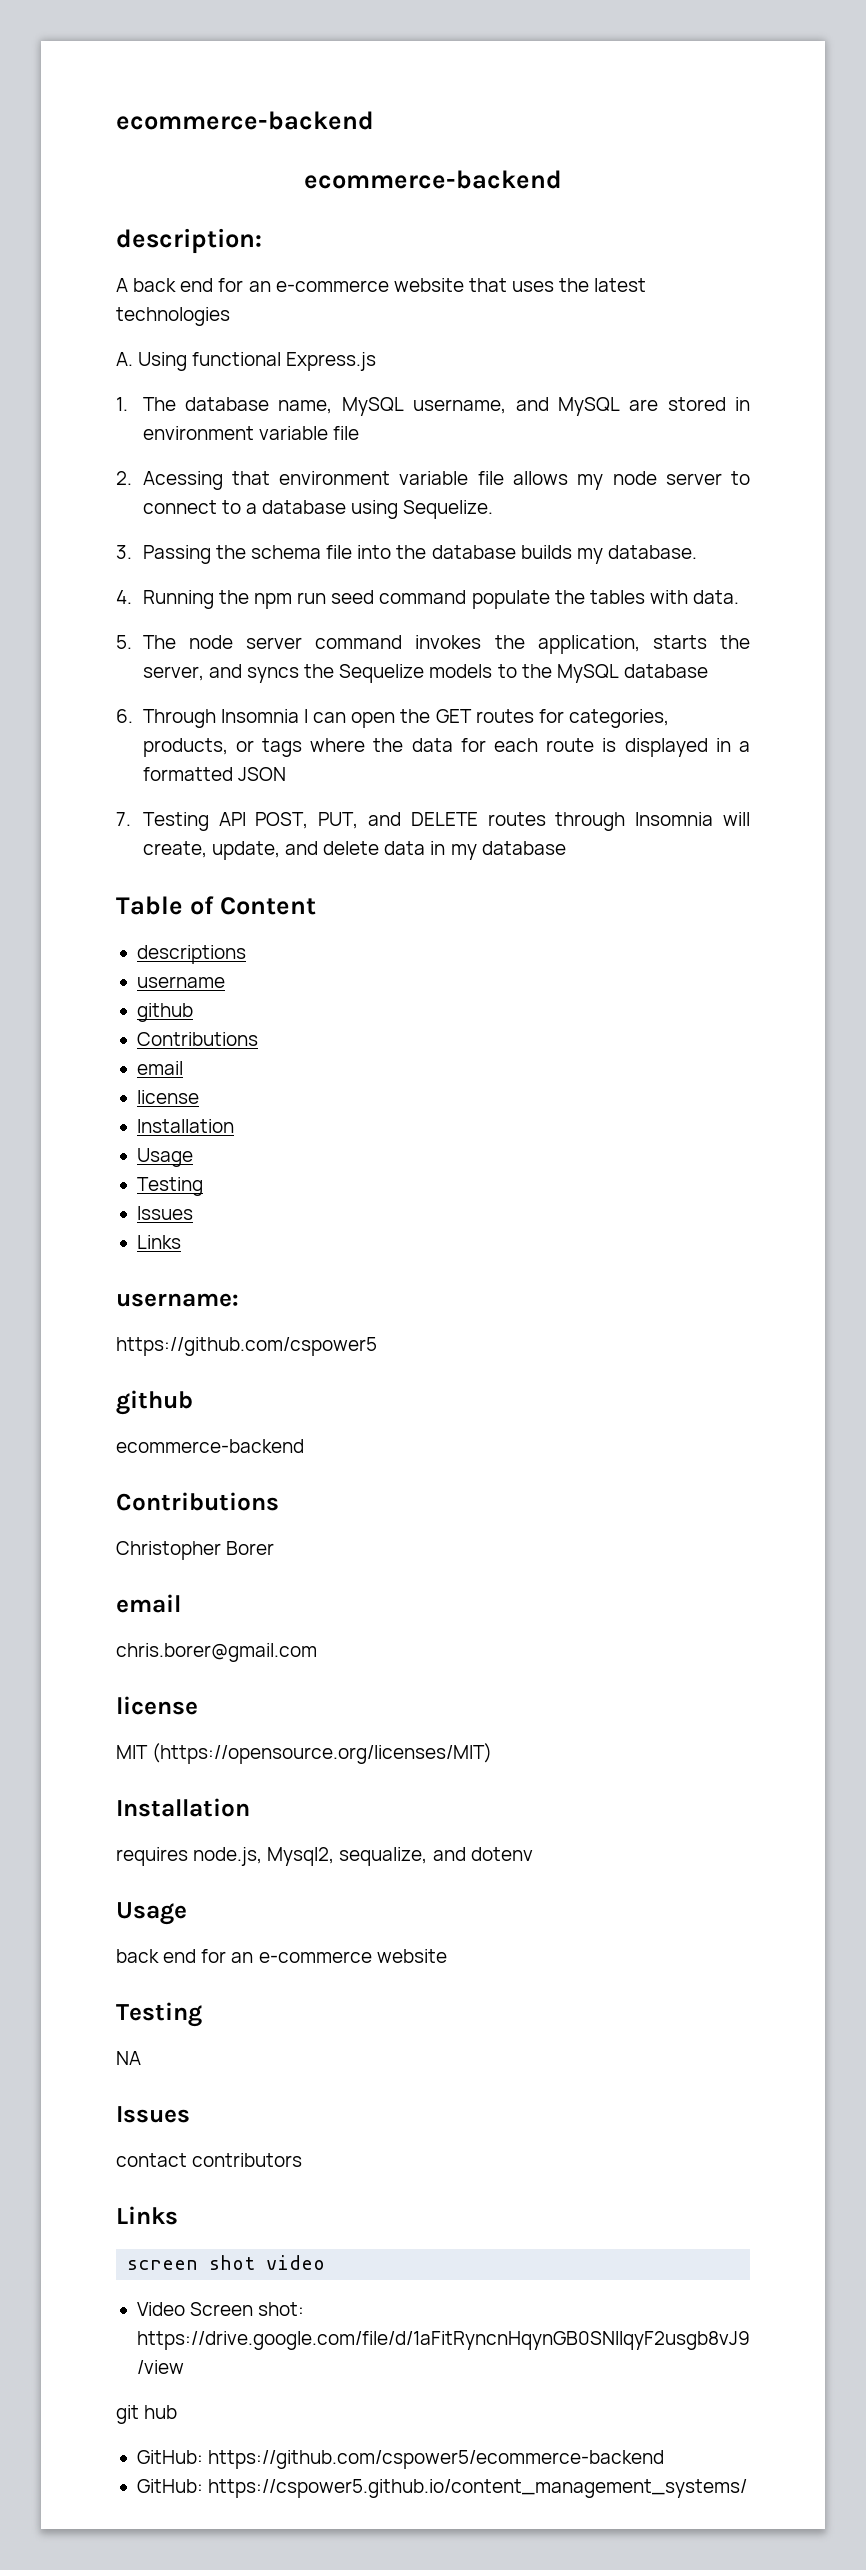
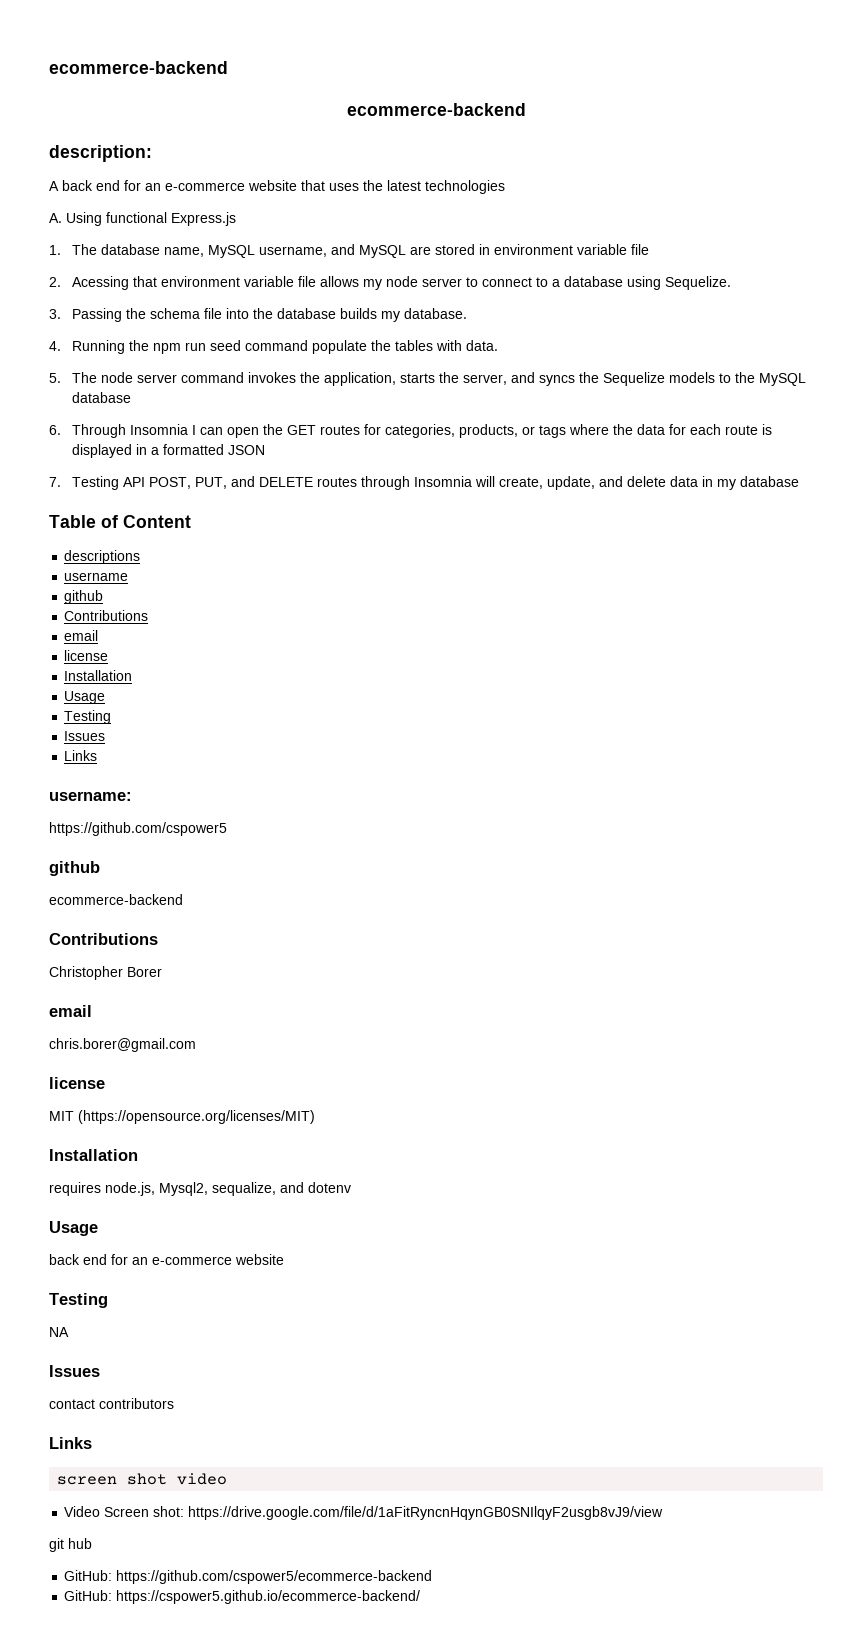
- GitHub: https://cspower5.github.io/content_management_systems/
+ GitHub: https://cspower5.github.io/ecommerce-backend/

